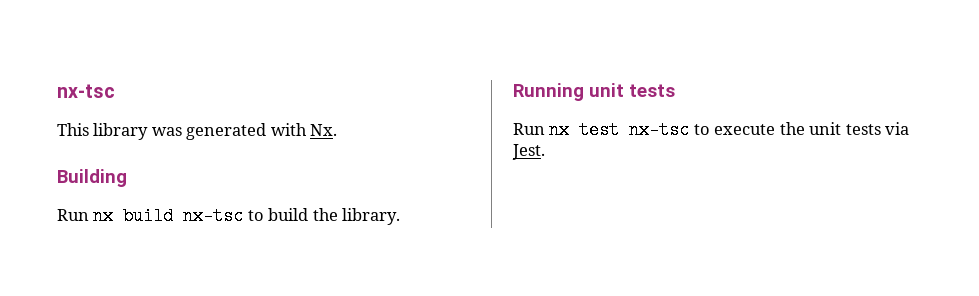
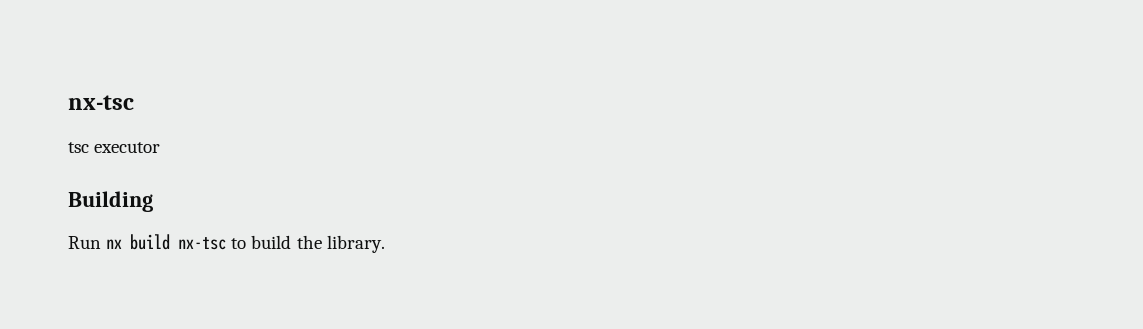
- This library was generated with Nx.
+ tsc executor
- Running unit tests
- Run nx test nx-tsc to execute the unit tests via Jest.

